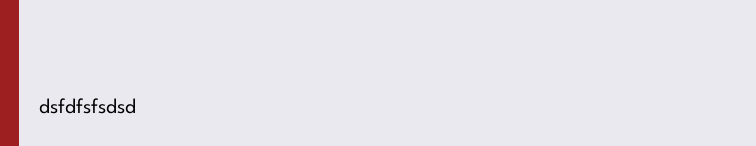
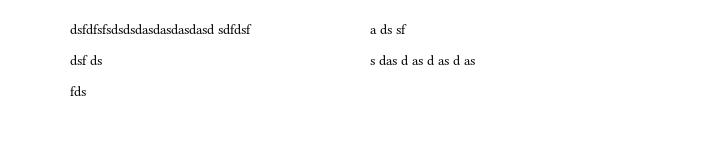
- dsfdfsfsdsd
+ dsfdfsfsdsdsdasdasdasdasd sdfdsf
+ dsf ds
+ fds
+ a ds sf
+ s das d as d as d as

